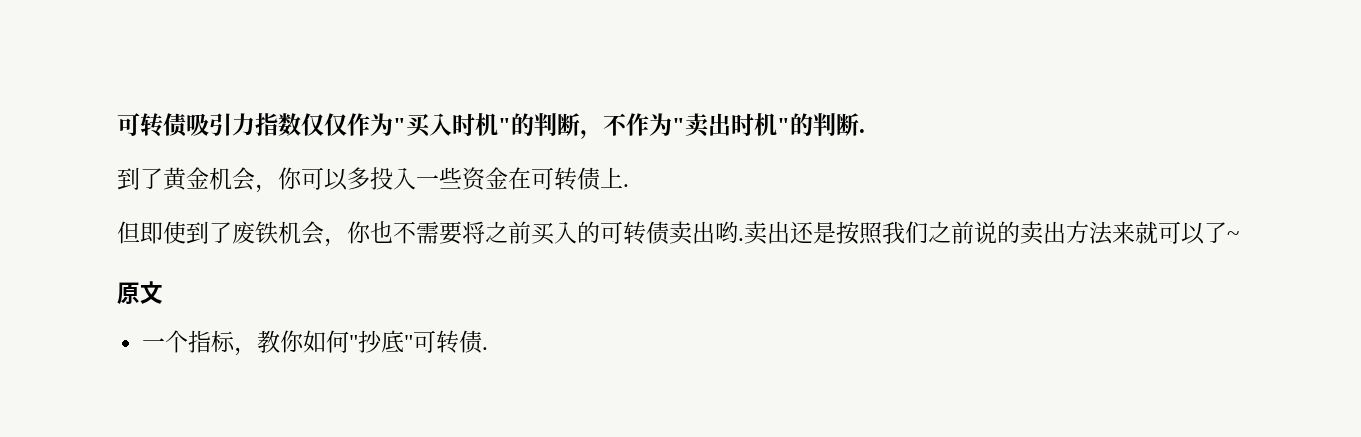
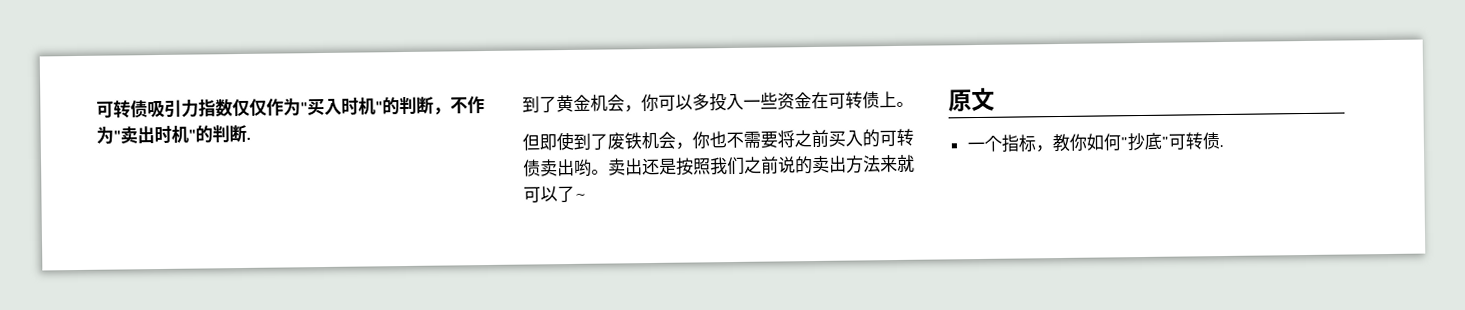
- 到了黄金机会，你可以多投入一些资金在可转债上.
+ 到了黄金机会，你可以多投入一些资金在可转债上。
- 但即使到了废铁机会，你也不需要将之前买入的可转债卖出哟.
+ 但即使到了废铁机会，你也不需要将之前买入的可转债卖出哟。

